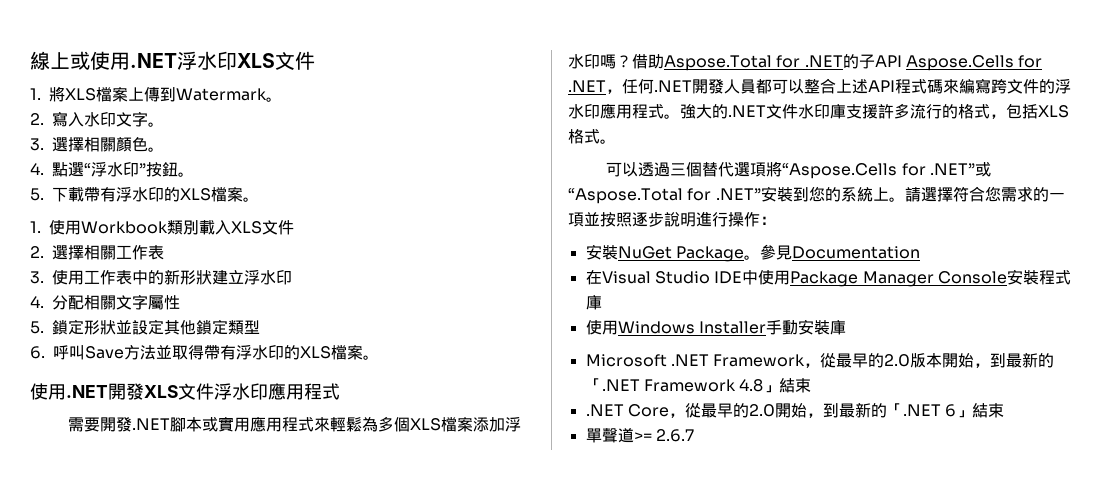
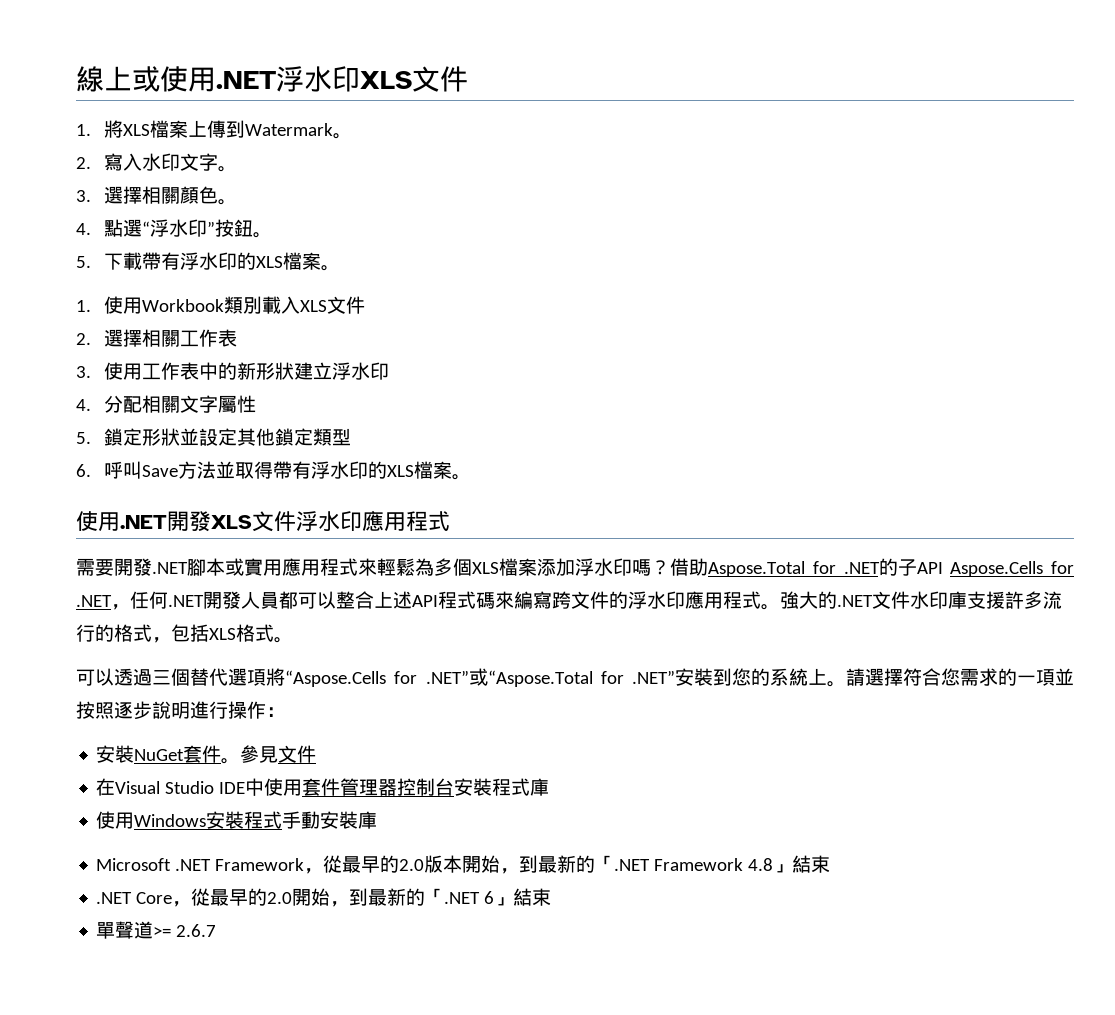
- 安裝NuGet Package。參見Documentation
+ 安裝NuGet套件。參見文件
- 在Visual Studio IDE中使用Package Manager Console安裝程式庫
+ 在Visual Studio IDE中使用套件管理器控制台安裝程式庫
- 使用Windows Installer手動安裝庫
+ 使用Windows安裝程式手動安裝庫

